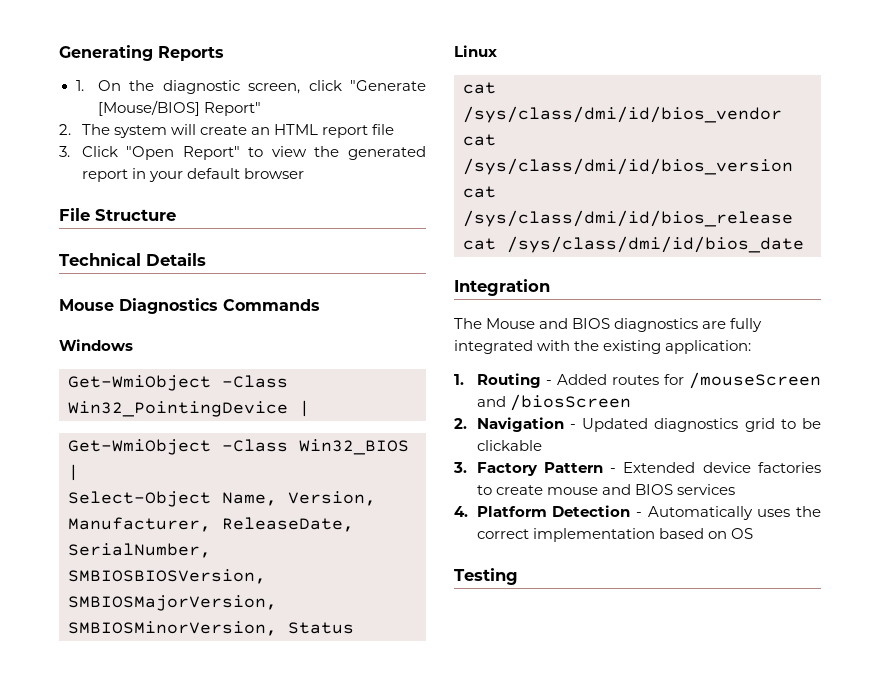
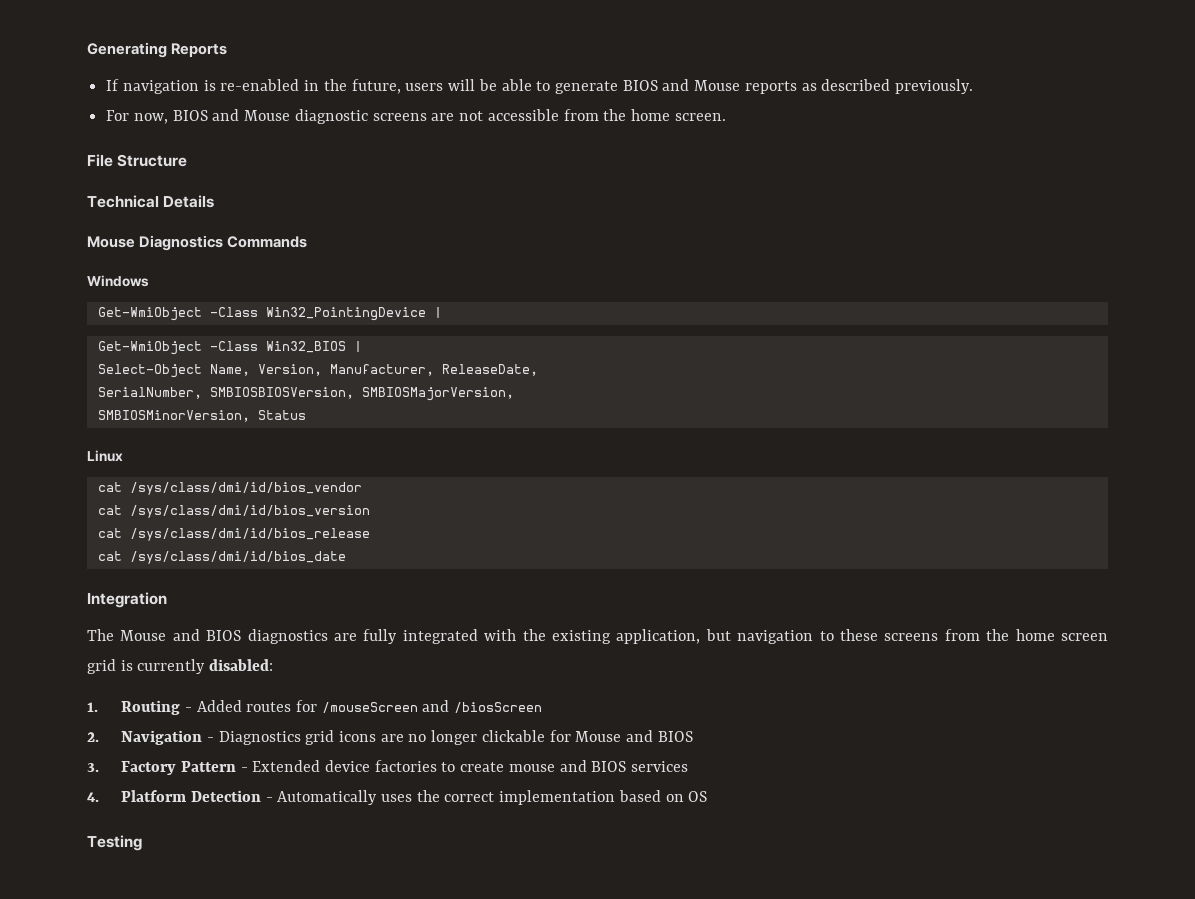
- 1. On the diagnostic screen, click "Generate [Mouse/BIOS] Report"
- 2. The system will create an HTML report file
- 3. Click "Open Report" to view the generated report in your default browser
+ If navigation is re-enabled in the future, users will be able to generate BIOS and Mouse reports as described previously.
+ For now, BIOS and Mouse diagnostic screens are not accessible from the home screen.
- The Mouse and BIOS diagnostics are fully integrated with the existing application:
+ The Mouse and BIOS diagnostics are fully integrated with the existing application, but navigation to these screens from the home screen grid is currently disabled:
- 2. Navigation - Updated diagnostics grid to be clickable
+ 2. Navigation - Diagnostics grid icons are no longer clickable for Mouse and BIOS

